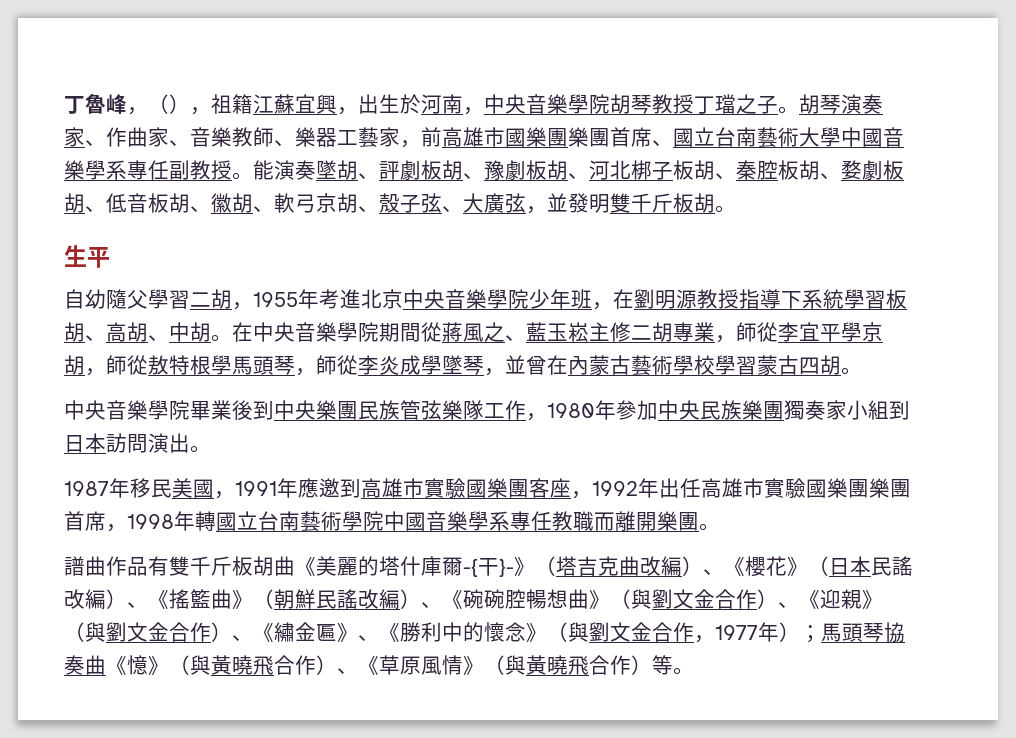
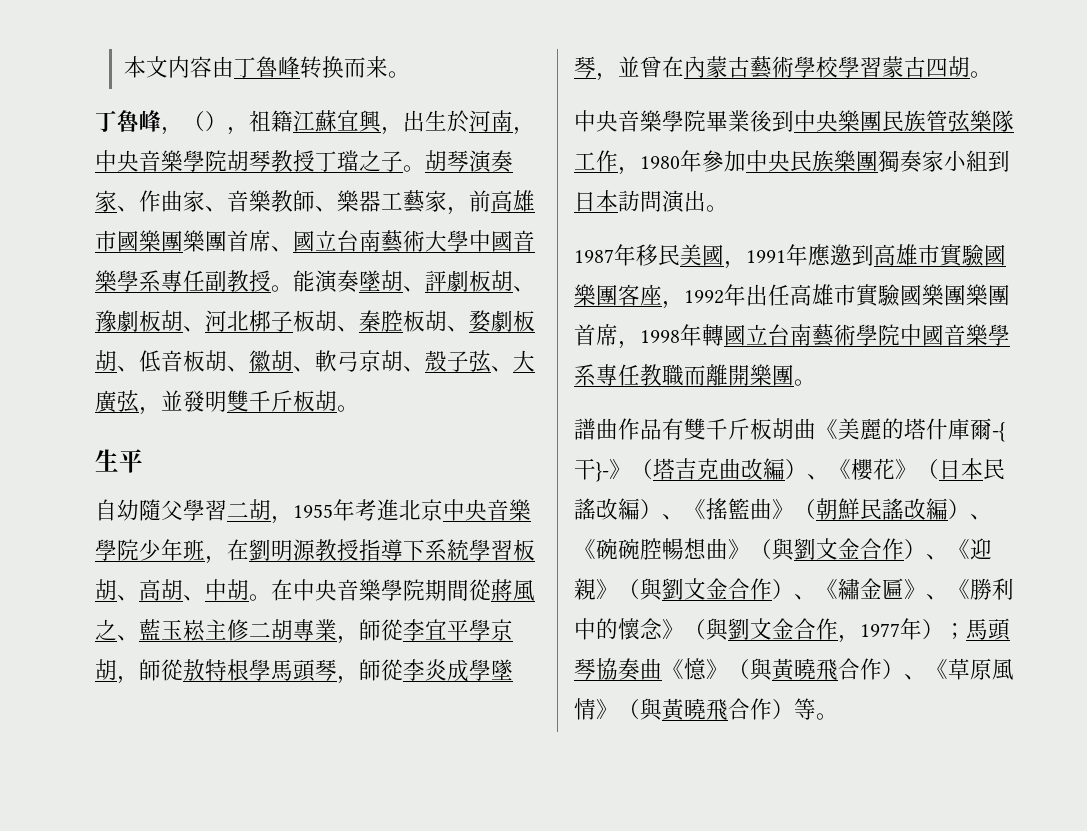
+ 本文内容由丁魯峰转换而来。

